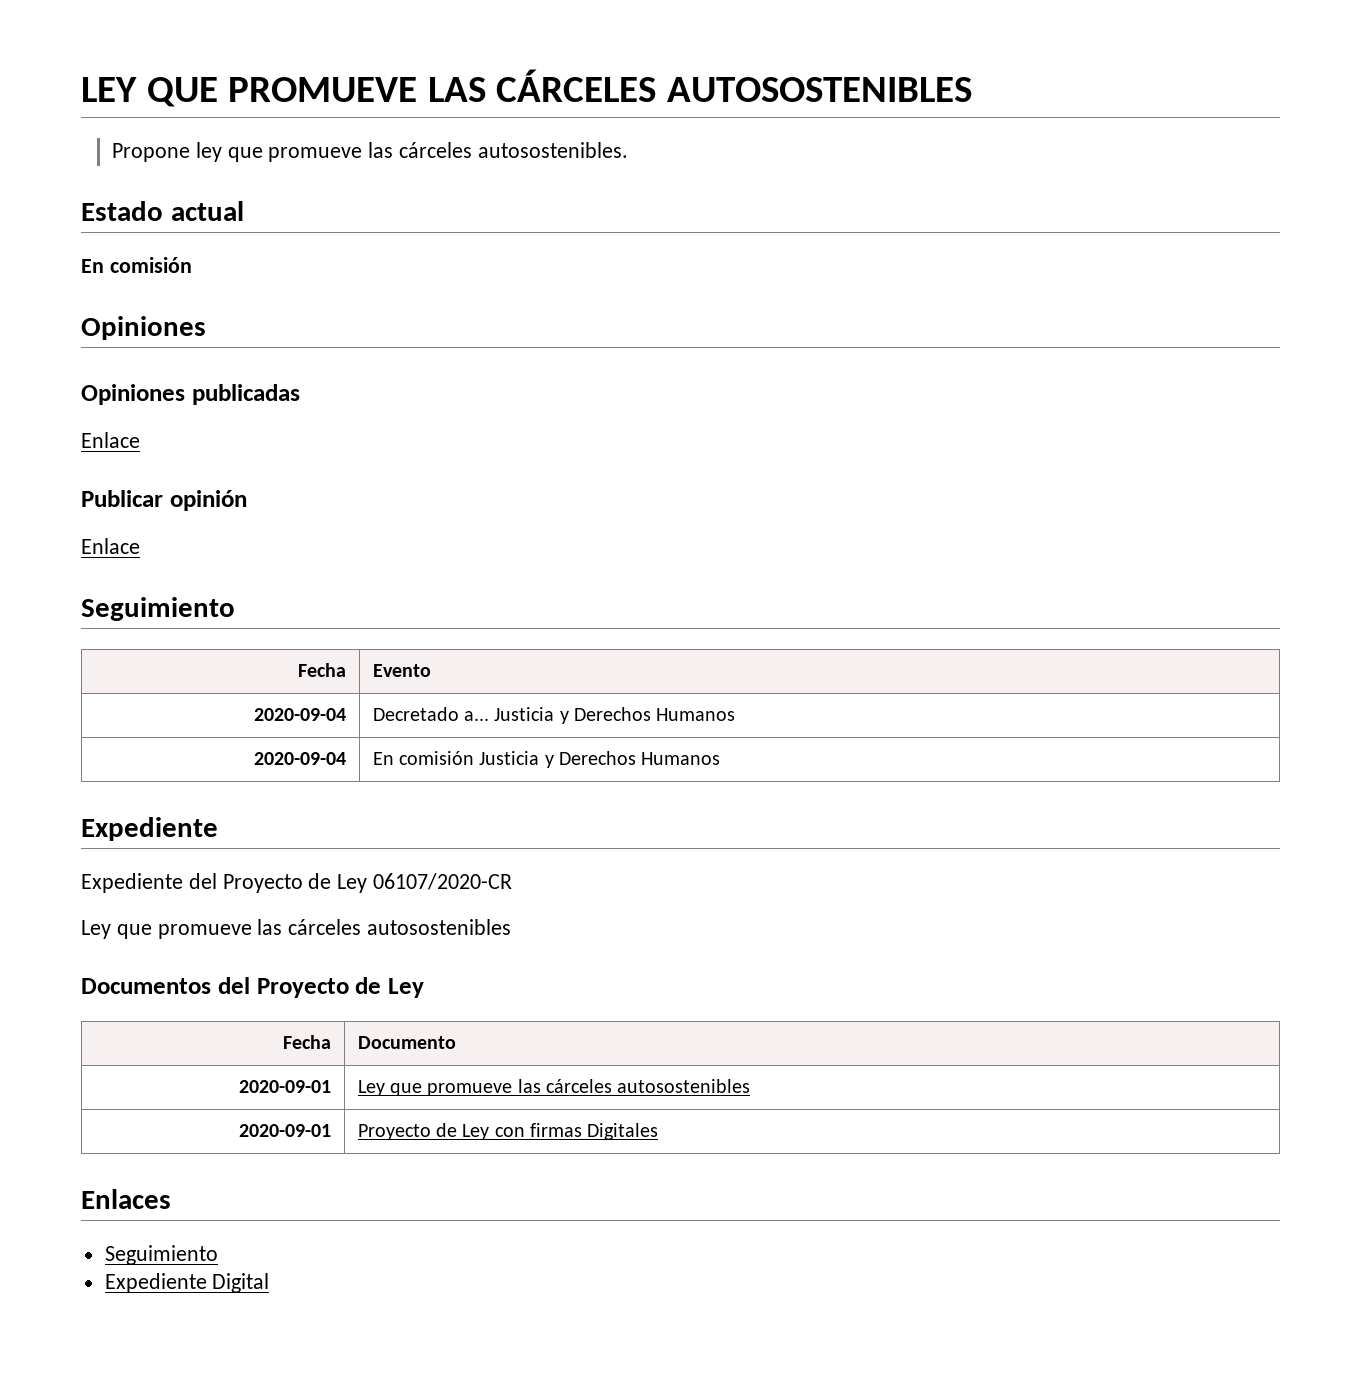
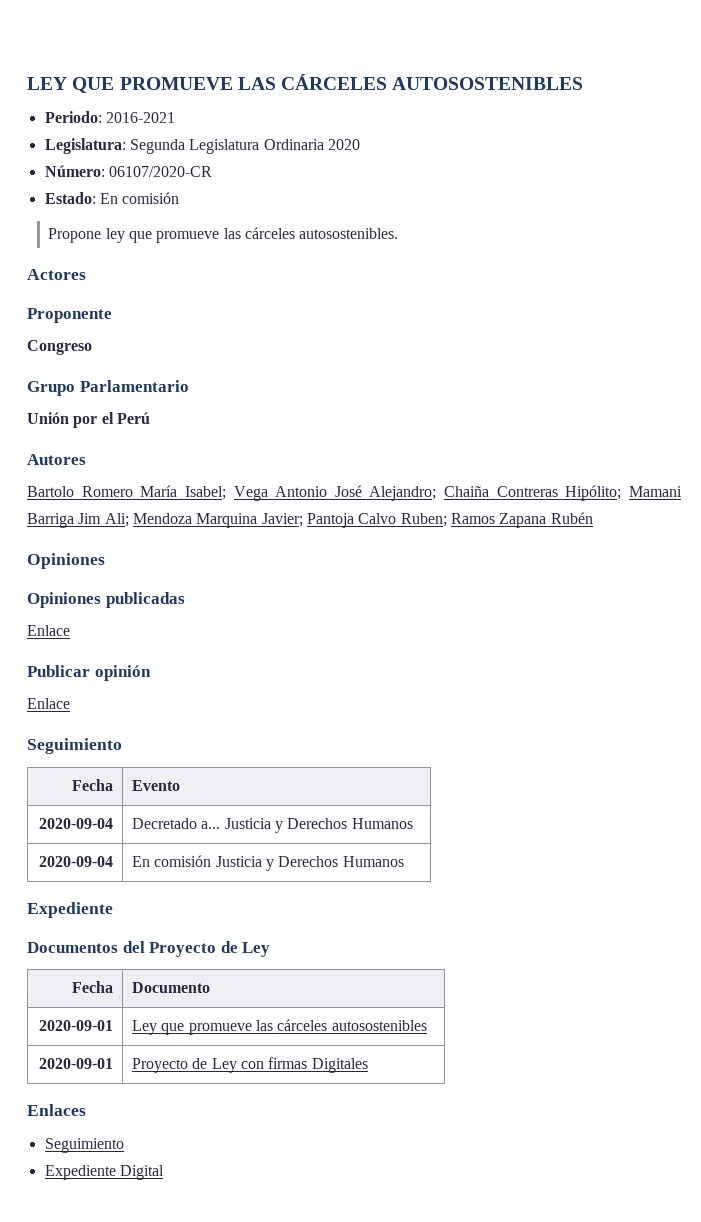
+ Periodo: 2016-2021
+ Legislatura: Segunda Legislatura Ordinaria 2020
+ Número: 06107/2020-CR
+ Estado: En comisión
- Estado actual
- En comisión
+ Actores
+ Proponente
+ Congreso
+ Grupo Parlamentario
+ Unión por el Perú
+ Autores
+ Bartolo Romero María Isabel; Vega Antonio José Alejandro; Chaiña Contreras Hipólito; Mamani Barriga Jim Ali; Mendoza Marquina Javier; Pantoja Calvo Ruben; Ramos Zapana Rubén
- Expediente del Proyecto de Ley 06107/2020-CR
- Ley que promueve las cárceles autosostenibles

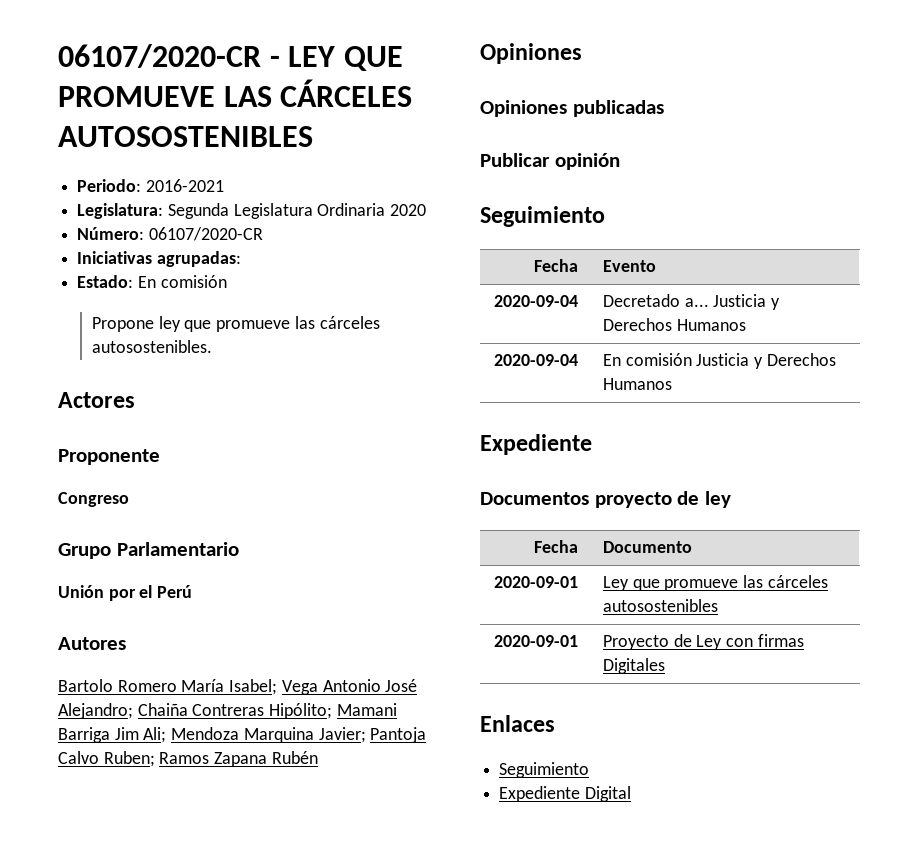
- LEY QUE PROMUEVE LAS CÁRCELES AUTOSOSTENIBLES
+ 06107/2020-CR - LEY QUE PROMUEVE LAS CÁRCELES AUTOSOSTENIBLES
+ Iniciativas agrupadas:
  Opiniones publicadas
- Enlace
  Publicar opinión
- Enlace
- Documentos del Proyecto de Ley
+ Documentos proyecto de ley

